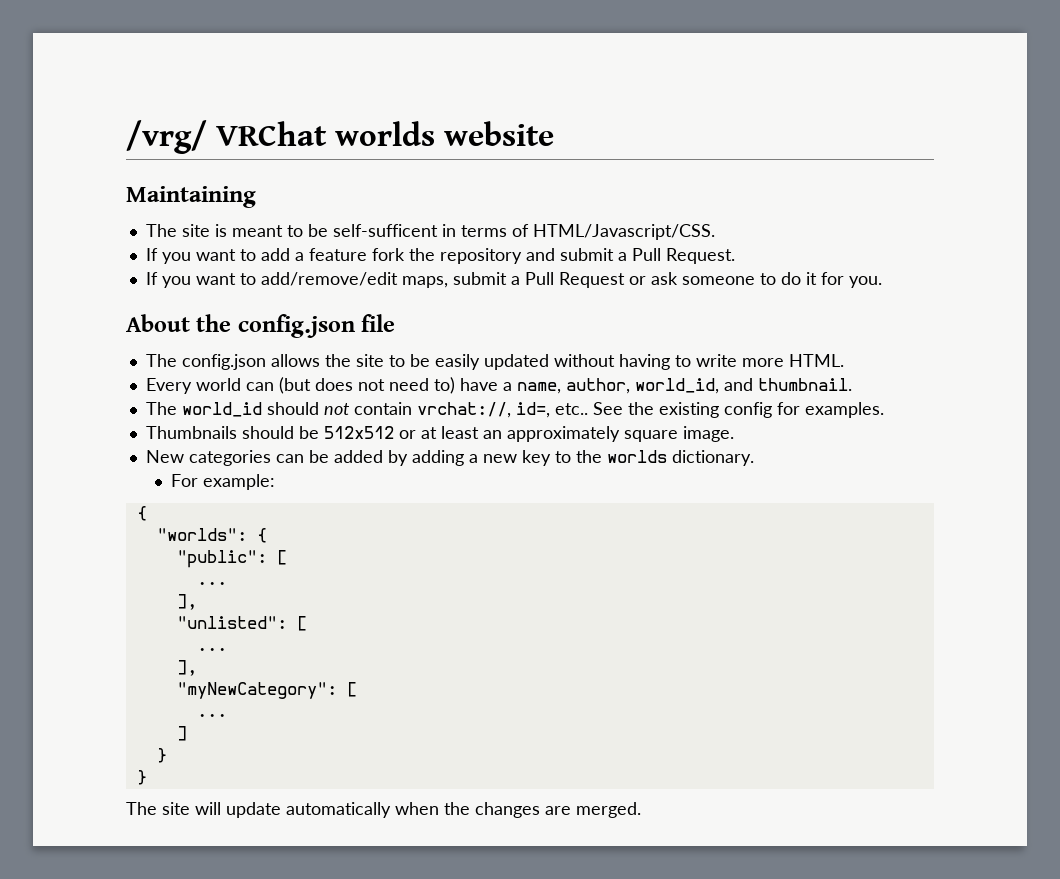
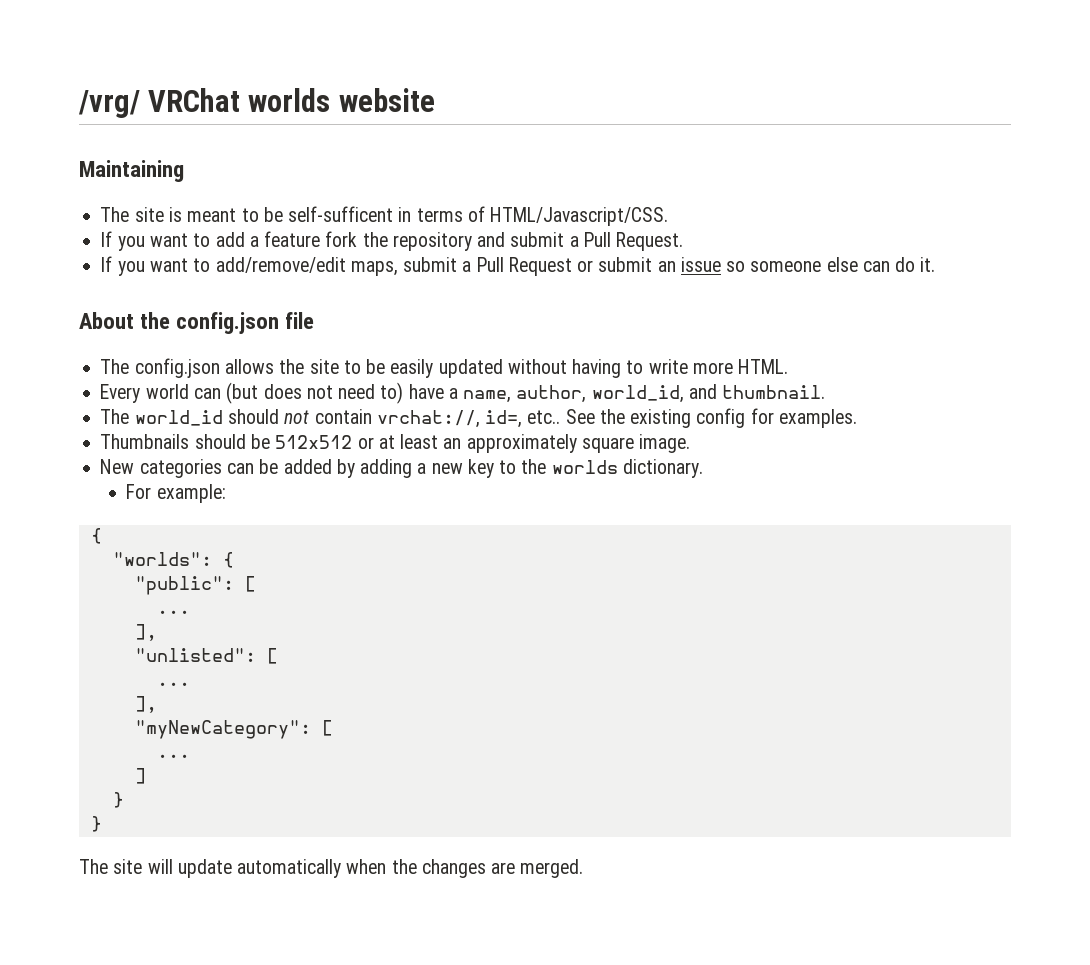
- If you want to add/remove/edit maps, submit a Pull Request or ask someone to do it for you.
+ If you want to add/remove/edit maps, submit a Pull Request or submit an issue so someone else can do it.

